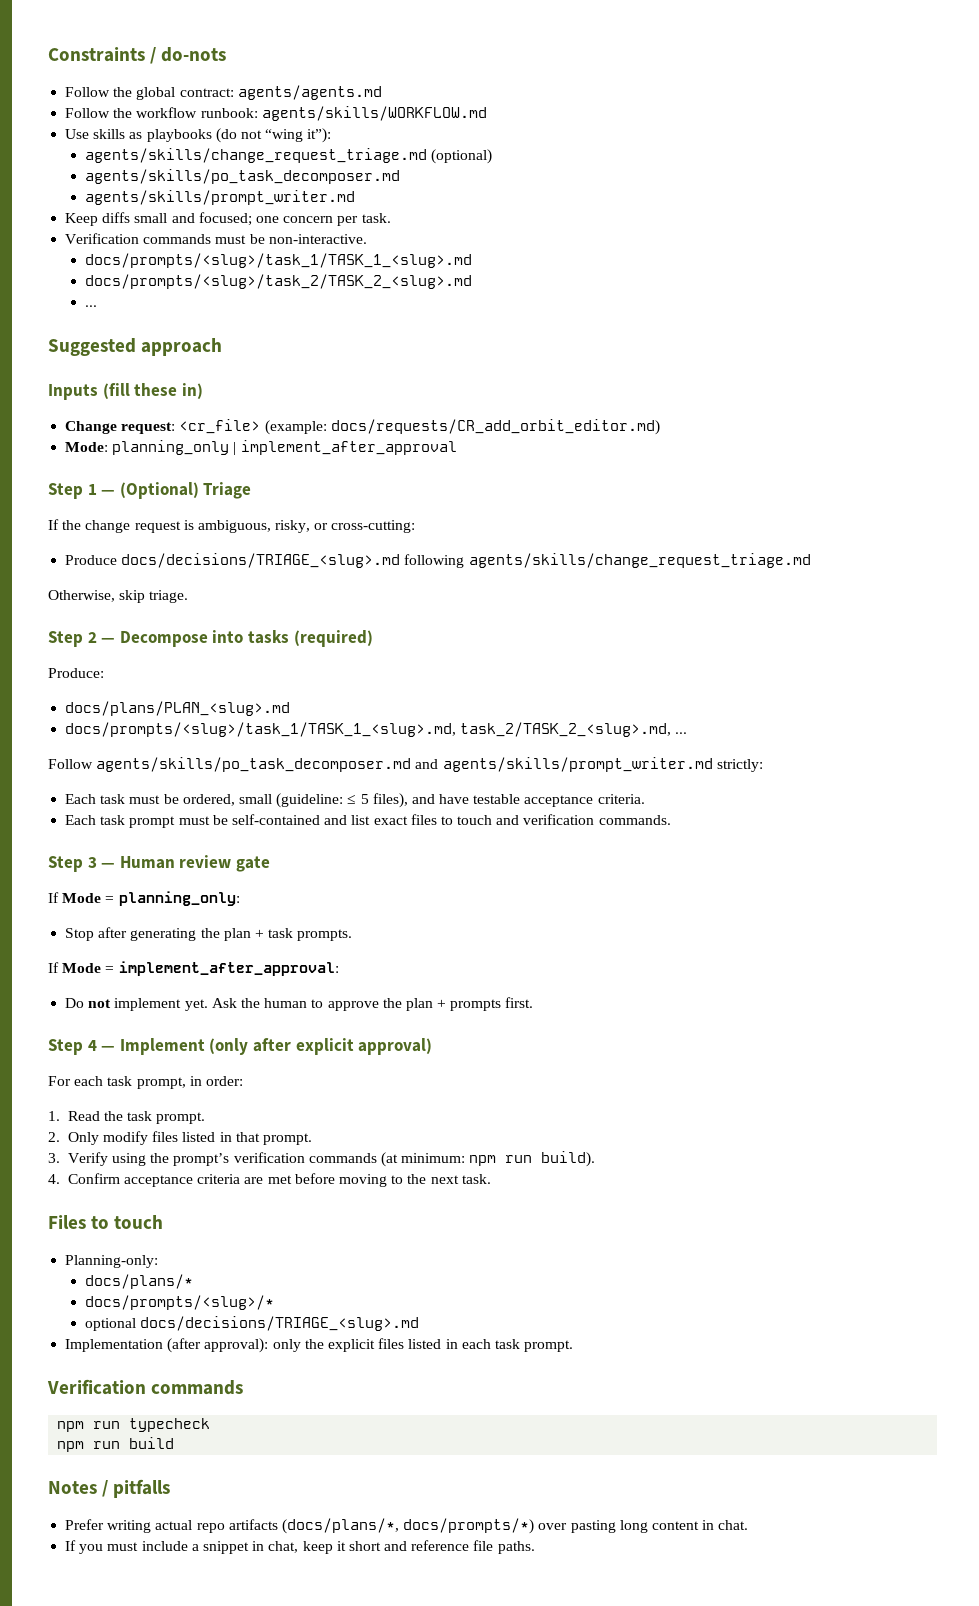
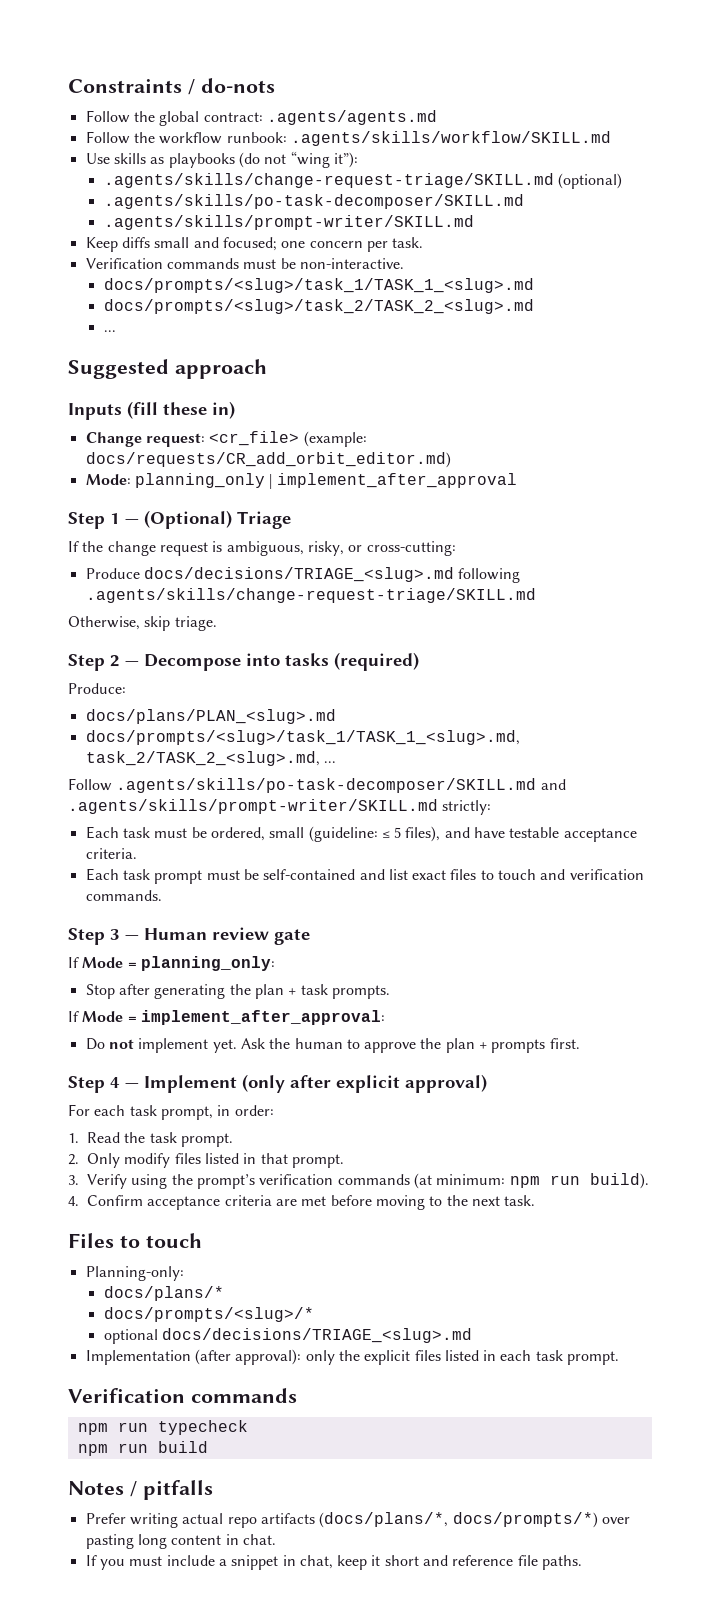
- Follow the global contract: agents/agents.md
+ Follow the global contract: .agents/agents.md
- Follow the workflow runbook: agents/skills/WORKFLOW.md
+ Follow the workflow runbook: .agents/skills/workflow/SKILL.md
- agents/skills/change_request_triage.md (optional)
- agents/skills/po_task_decomposer.md
- agents/skills/prompt_writer.md
+ .agents/skills/change-request-triage/SKILL.md (optional)
+ .agents/skills/po-task-decomposer/SKILL.md
+ .agents/skills/prompt-writer/SKILL.md
- Produce docs/decisions/TRIAGE_<slug>.md following agents/skills/change_request_triage.md
+ Produce docs/decisions/TRIAGE_<slug>.md following .agents/skills/change-request-triage/SKILL.md
- Follow agents/skills/po_task_decomposer.md and agents/skills/prompt_writer.md strictly:
+ Follow .agents/skills/po-task-decomposer/SKILL.md and .agents/skills/prompt-writer/SKILL.md strictly:

